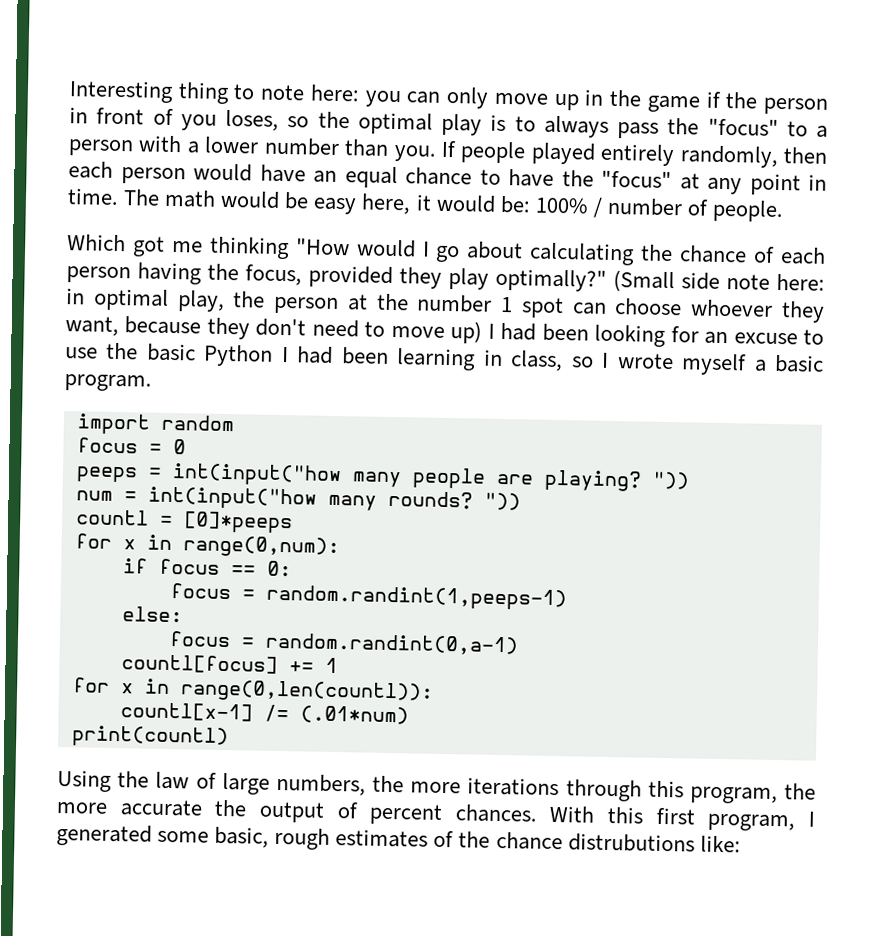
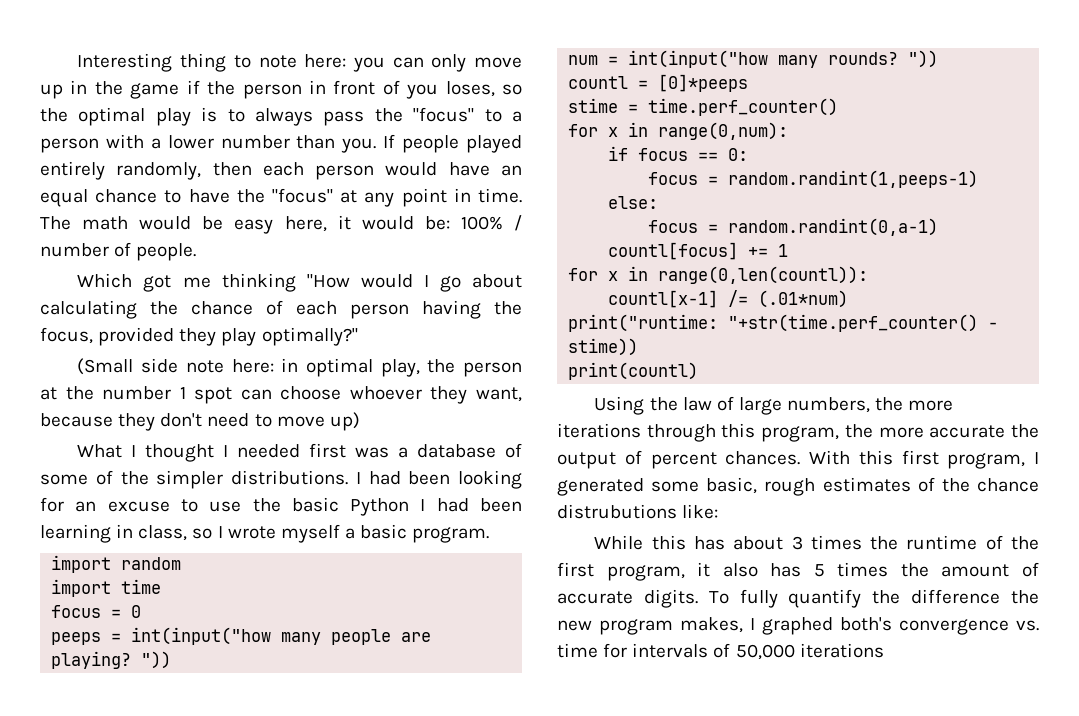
- Which got me thinking "How would I go about calculating the chance of each person having the focus, provided they play optimally?" (Small side note here:
+ Which got me thinking "How would I go about calculating the chance of each person having the focus, provided they play optimally?"
+ (Small side note here:
- in optimal play, the person at the number 1 spot can choose whoever they want, because they don't need to move up) I had been looking for an excuse to use the basic Python I had been learning in class, so I wrote myself a basic program.
+ in optimal play, the person at the number 1 spot can choose whoever they want, because they don't need to move up)
+ What I thought I needed first was a database of some of the simpler distributions. I had been looking for an excuse to use the basic Python I had been learning in class, so I wrote myself a basic program.
+ import time
+ stime = time.perf_counter()
+ print("runtime: "+str(time.perf_counter() - stime))
+ While this has about 3 times the runtime of the first program, it also has 5 times the amount of accurate digits. To fully quantify the difference the new program makes, I graphed both's convergence vs. time for intervals of 50,000 iterations

